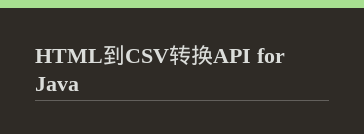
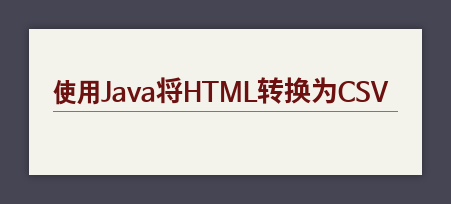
- HTML到CSV转换API for Java
+ 使用Java将HTML转换为CSV

